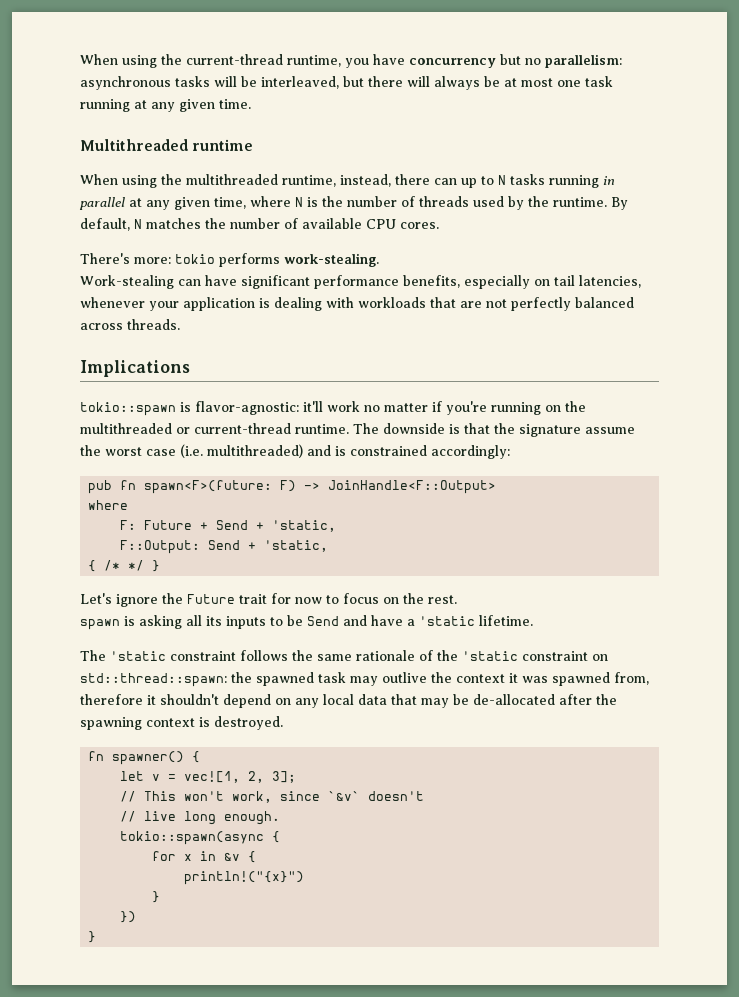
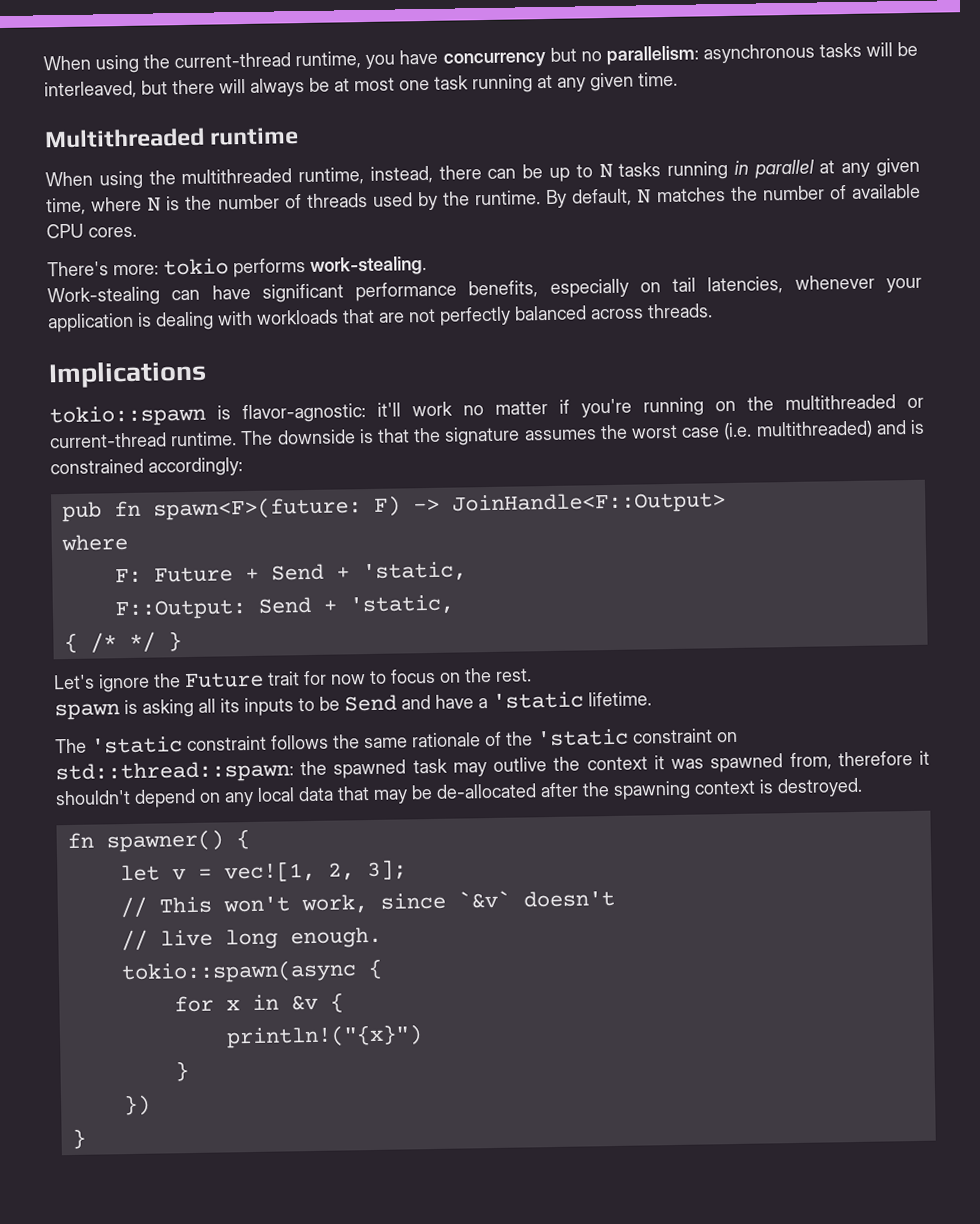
- When using the multithreaded runtime, instead, there can up to N tasks running in parallel at any given time, where N is the number of threads used by the runtime.
+ When using the multithreaded runtime, instead, there can be up to N tasks running in parallel at any given time, where N is the number of threads used by the runtime.
- The downside is that the signature assume the worst case (i.e. multithreaded) and is constrained accordingly:
+ The downside is that the signature assumes the worst case (i.e. multithreaded) and is constrained accordingly:

